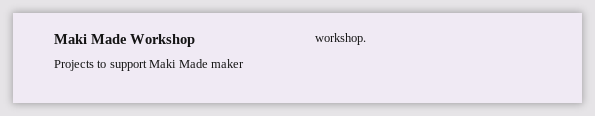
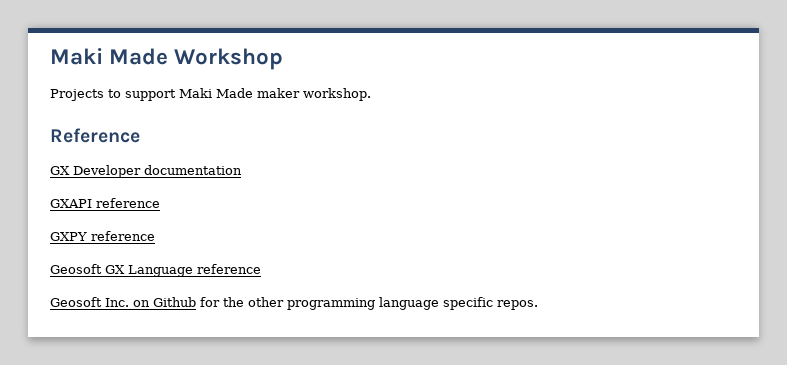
+ Reference
+ GX Developer documentation
+ GXAPI reference
+ GXPY reference
+ Geosoft GX Language reference
+ Geosoft Inc. on Github for the other programming language specific repos.

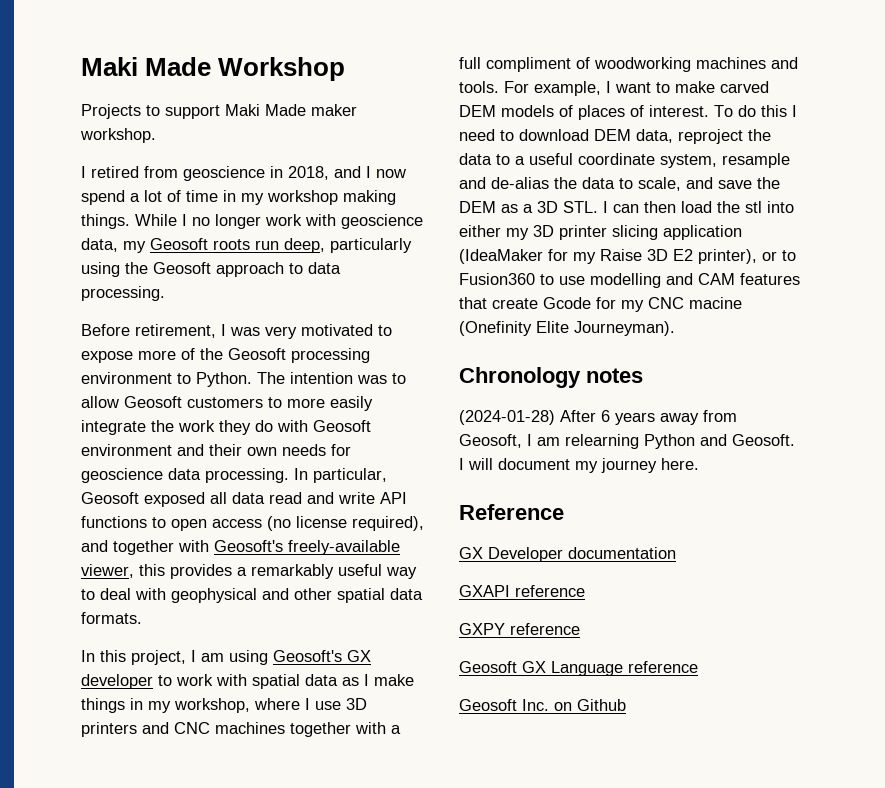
+ I retired from geoscience in 2018, and I now spend a lot of time in my workshop making things. While I no longer work with geoscience data, my Geosoft roots run deep, particularly using the Geosoft approach to data processing.
+ Before retirement, I was very motivated to expose more of the Geosoft processing environment to Python. The intention was to allow Geosoft customers to more easily integrate the work they do with Geosoft environment and their own needs for geoscience data processing. In particular, Geosoft exposed all data read and write API functions to open access (no license required), and together with Geosoft's freely-available viewer, this provides a remarkably useful way to deal with geophysical and other spatial data formats.
+ In this project, I am using Geosoft's GX developer to work with spatial data as I make things in my workshop, where I use 3D printers and CNC machines together with a full compliment of woodworking machines and tools. For example, I want to make carved DEM models of places of interest. To do this I need to download DEM data, reproject the data to a useful coordinate system, resample and de-alias the data to scale, and save the DEM as a 3D STL. I can then load the stl into either my 3D printer slicing application (IdeaMaker for my Raise 3D E2 printer), or to Fusion360 to use modelling and CAM features that create Gcode for my CNC macine (Onefinity Elite Journeyman).
+ Chronology notes
+ (2024-01-28) After 6 years away from Geosoft, I am relearning Python and Geosoft. I will document my journey here.
- Geosoft Inc. on Github for the other programming language specific repos.
+ Geosoft Inc. on Github

